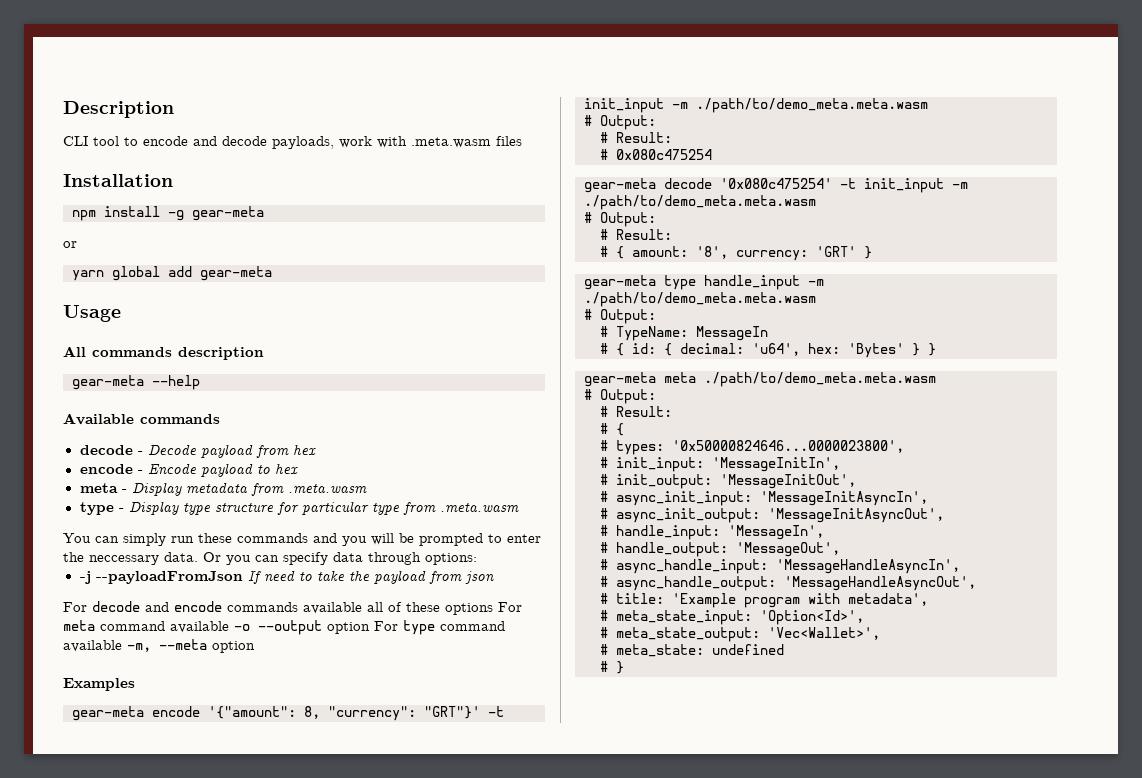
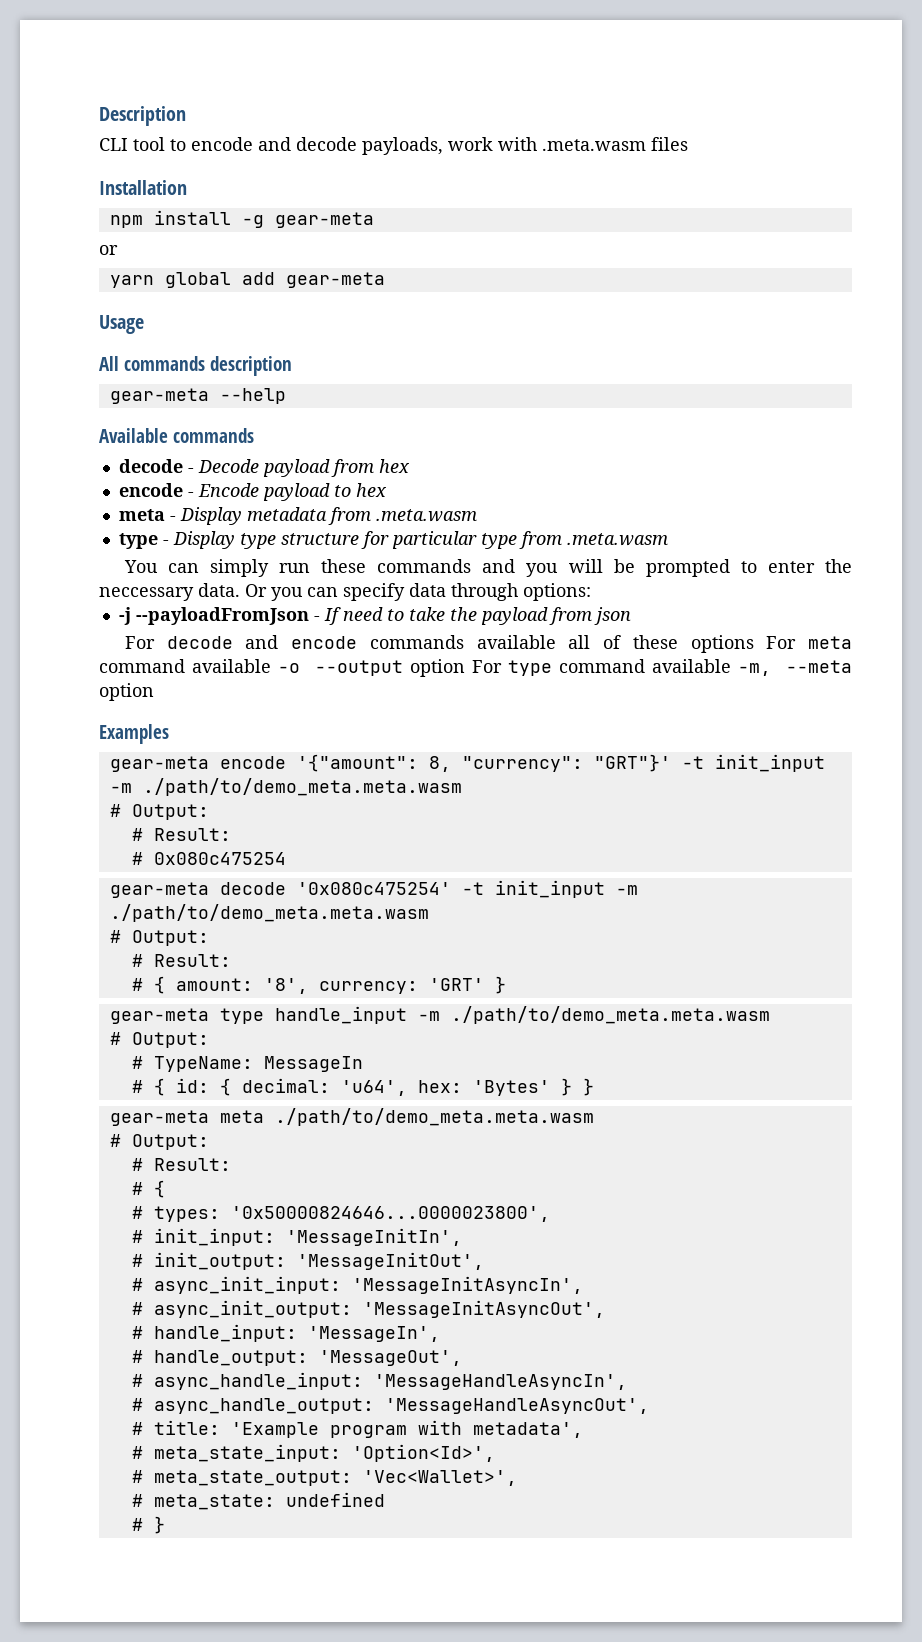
- -j --payloadFromJson If need to take the payload from json
+ -j --payloadFromJson - If need to take the payload from json

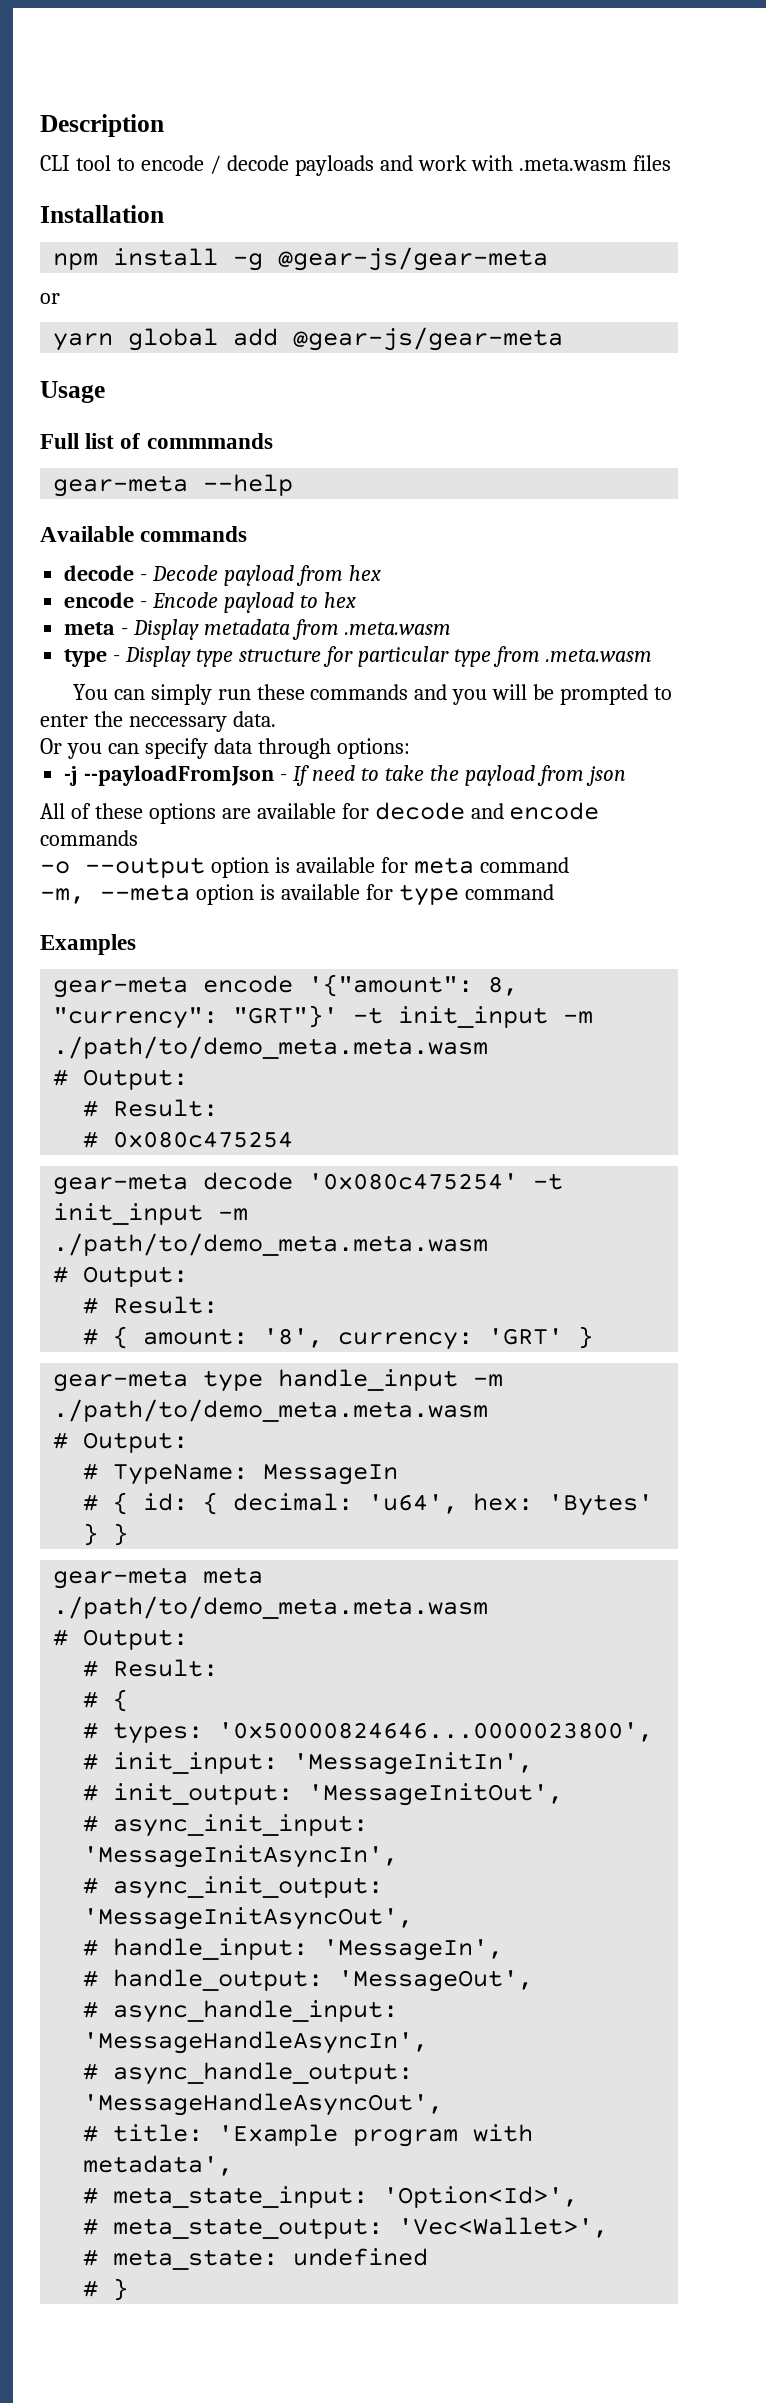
- CLI tool to encode and decode payloads, work with .meta.wasm files
+ CLI tool to encode / decode payloads and work with .meta.wasm files
- npm install -g gear-meta
+ npm install -g @gear-js/gear-meta
- yarn global add gear-meta
+ yarn global add @gear-js/gear-meta
- All commands description
+ Full list of commmands
- You can simply run these commands and you will be prompted to enter the neccessary data. Or you can specify data through options:
+ You can simply run these commands and you will be prompted to enter the neccessary data.
+ Or you can specify data through options:
- For decode and encode commands available all of these options For meta command available -o --output option For type command available -m, --meta option
+ All of these options are available for decode and encode commands
+ -o --output option is available for meta command
+ -m, --meta option is available for type command

